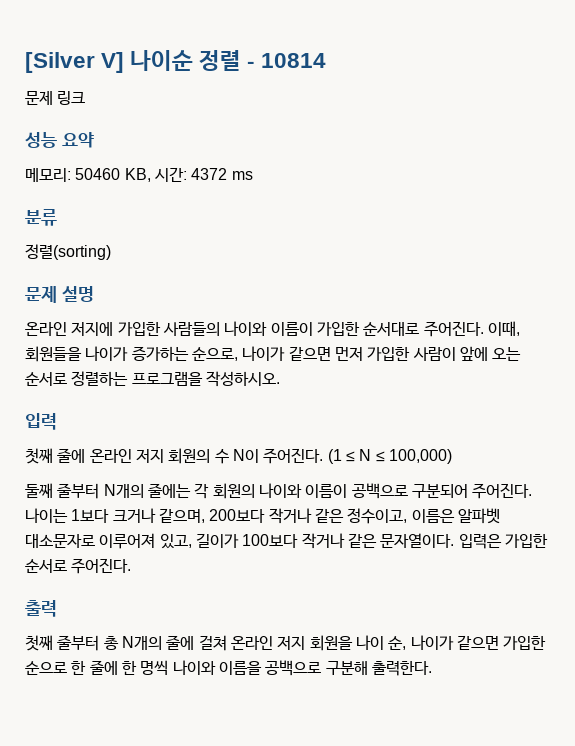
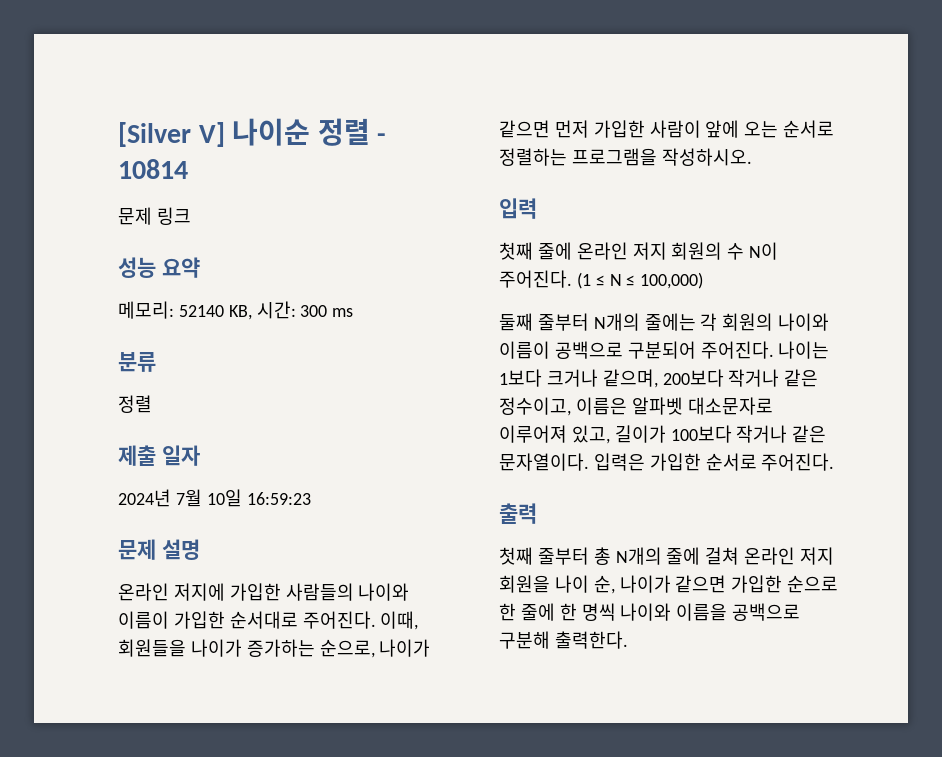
- 메모리: 50460 KB, 시간: 4372 ms
+ 메모리: 52140 KB, 시간: 300 ms
  분류
- 정렬(sorting)
+ 정렬
+ 제출 일자
+ 2024년 7월 10일 16:59:23

